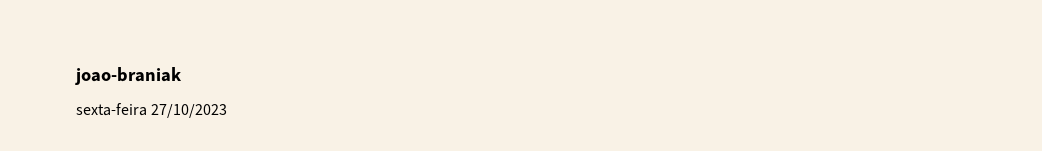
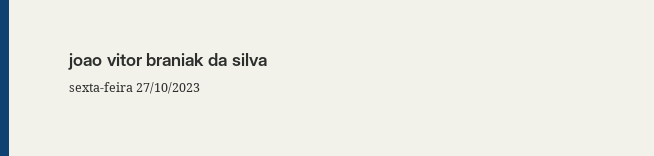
- joao-braniak
+ joao vitor braniak da silva

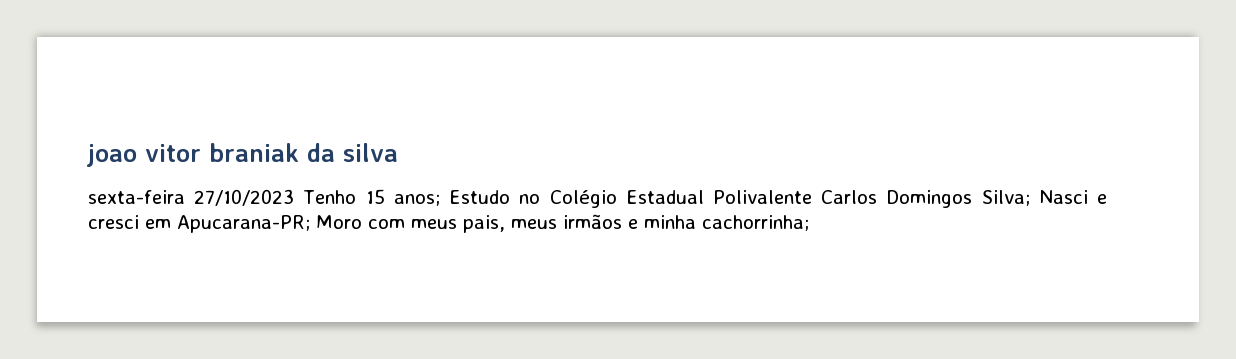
- sexta-feira 27/10/2023
+ sexta-feira 27/10/2023 Tenho 15 anos; Estudo no Colégio Estadual Polivalente Carlos Domingos Silva; Nasci e cresci em Apucarana-PR; Moro com meus pais, meus irmãos e minha cachorrinha;

